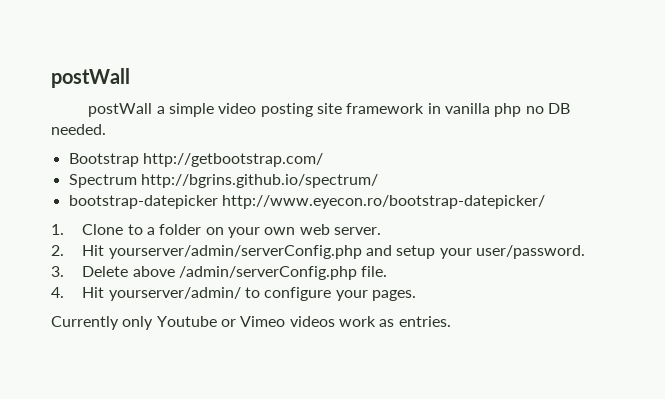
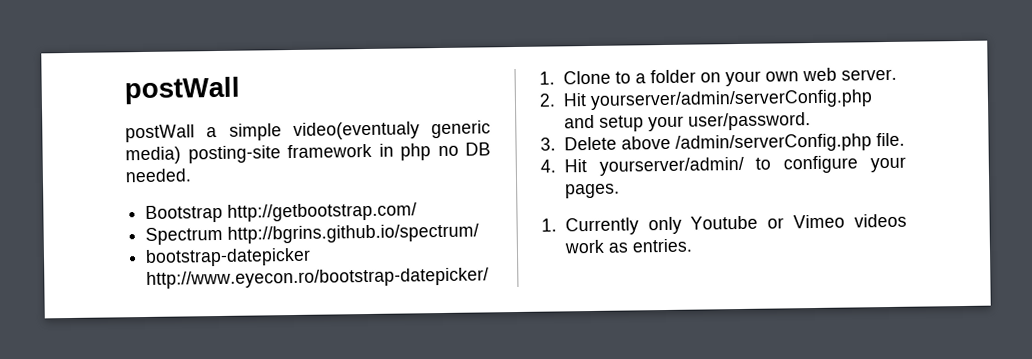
- postWall a simple video posting site framework in vanilla php no DB needed.
+ postWall a simple video(eventualy generic media) posting-site framework in php no DB needed.
- Currently only Youtube or Vimeo videos work as entries.
+ 1. Currently only Youtube or Vimeo videos work as entries.

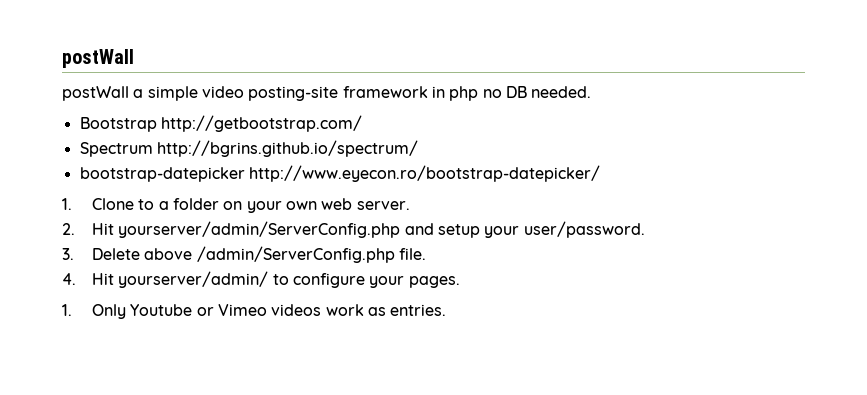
- postWall a simple video(eventualy generic media) posting-site framework in php no DB needed.
+ postWall a simple video posting-site framework in php no DB needed.
- 2. Hit yourserver/admin/serverConfig.php and setup your user/password.
+ 2. Hit yourserver/admin/ServerConfig.php and setup your user/password.
- 3. Delete above /admin/serverConfig.php file.
+ 3. Delete above /admin/ServerConfig.php file.
- 1. Currently only Youtube or Vimeo videos work as entries.
+ 1. Only Youtube or Vimeo videos work as entries.

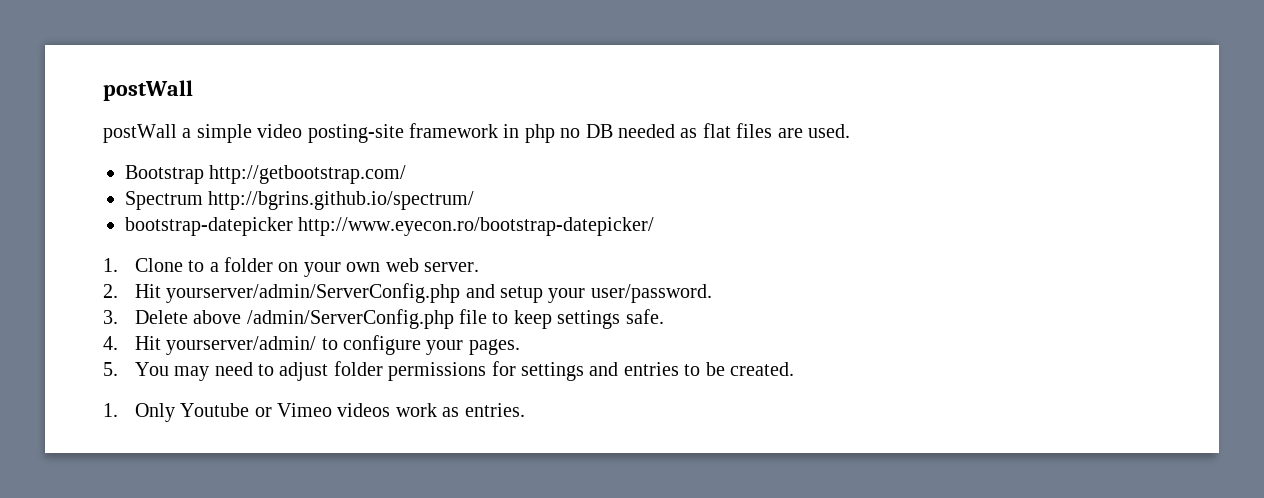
- postWall a simple video posting-site framework in php no DB needed.
+ postWall a simple video posting-site framework in php no DB needed as flat files are used.
- 3. Delete above /admin/ServerConfig.php file.
+ 3. Delete above /admin/ServerConfig.php file to keep settings safe.
+ 5. You may need to adjust folder permissions for settings and entries to be created.

